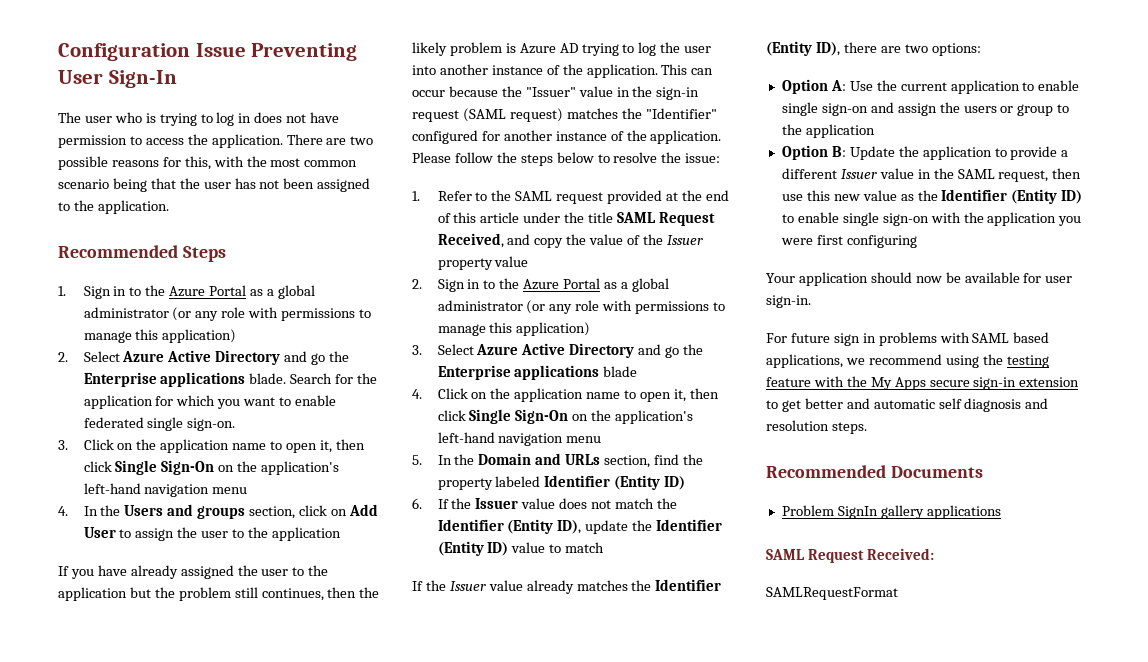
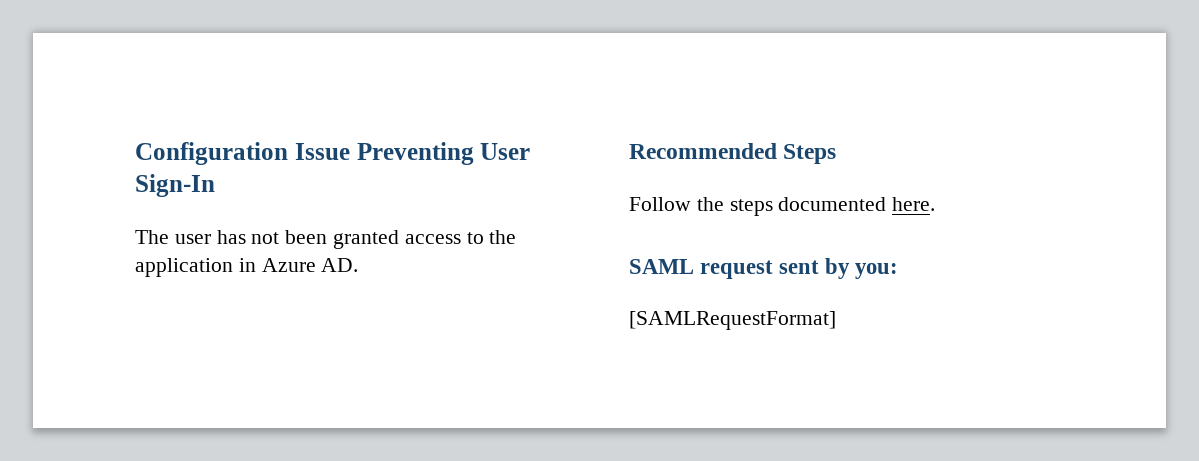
- The user who is trying to log in does not have permission to access the application. There are two possible reasons for this, with the most common scenario being that the user has not been assigned to the application.
+ The user has not been granted access to the application in Azure AD.
  Recommended Steps
- 1. Sign in to the Azure Portal as a global administrator (or any role with permissions to manage this application)
- 2. Select Azure Active Directory and go the Enterprise applications blade. Search for the application for which you want to enable federated single sign-on.
- 3. Click on the application name to open it, then click Single Sign-On on the application's left-hand navigation menu
- 4. In the Users and groups section, click on Add User to assign the user to the application
- If you have already assigned the user to the application but the problem still continues, then the likely problem is Azure AD trying to log the user into another instance of the application. This can occur because the "Issuer" value in the sign-in request (SAML request) matches the "Identifier" configured for another instance of the application. Please follow the steps below to resolve the issue:
- 1. Refer to the SAML request provided at the end of this article under the title SAML Request Received, and copy the value of the Issuer property value
- 2. Sign in to the Azure Portal as a global administrator (or any role with permissions to manage this application)
- 3. Select Azure Active Directory and go the Enterprise applications blade
- 4. Click on the application name to open it, then click Single Sign-On on the application's left-hand navigation menu
- 5. In the Domain and URLs section, find the property labeled Identifier (Entity ID)
- 6. If the Issuer value does not match the Identifier (Entity ID), update the Identifier (Entity ID) value to match
- If the Issuer value already matches the Identifier (Entity ID), there are two options:
- Option A: Use the current application to enable single sign-on and assign the users or group to the application
- Option B: Update the application to provide a different Issuer value in the SAML request, then use this new value as the Identifier (Entity ID) to enable single sign-on with the application you were first configuring
- Your application should now be available for user sign-in.
- For future sign in problems with SAML based applications, we recommend using the testing feature with the My Apps secure sign-in extension to get better and automatic self diagnosis and resolution steps.
- Recommended Documents
- Problem SignIn gallery applications
- SAML Request Received:
- SAMLRequestFormat
+ Follow the steps documented here.
+ SAML request sent by you:
+ [SAMLRequestFormat]

